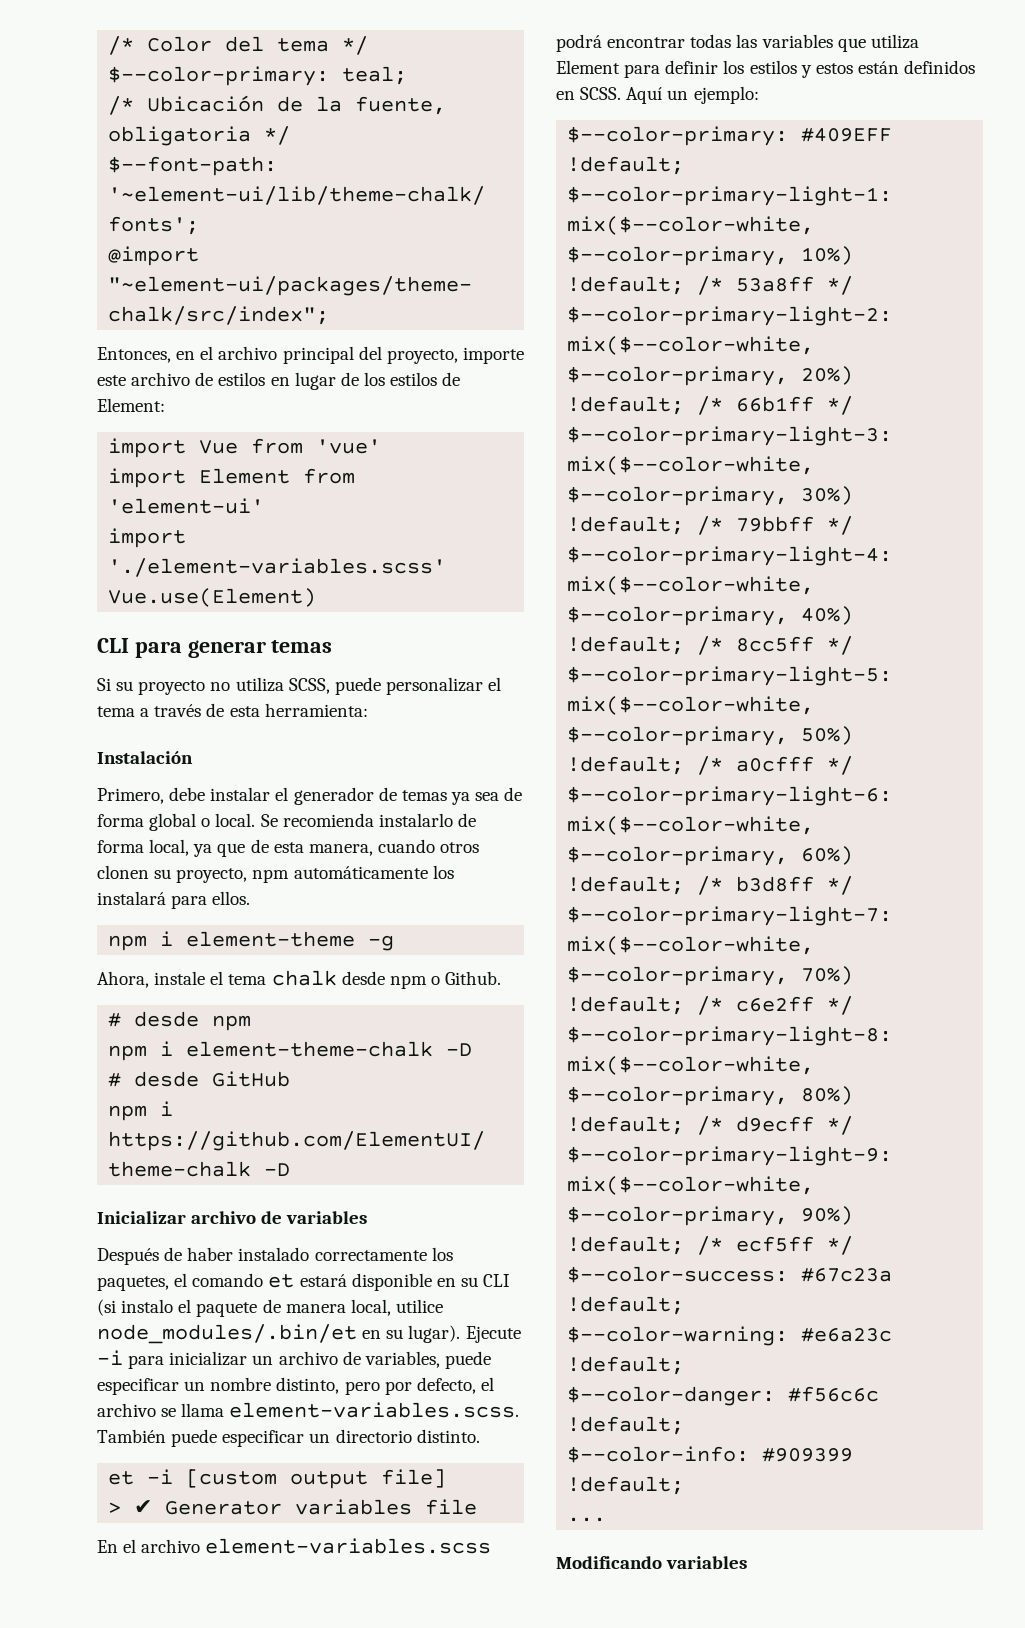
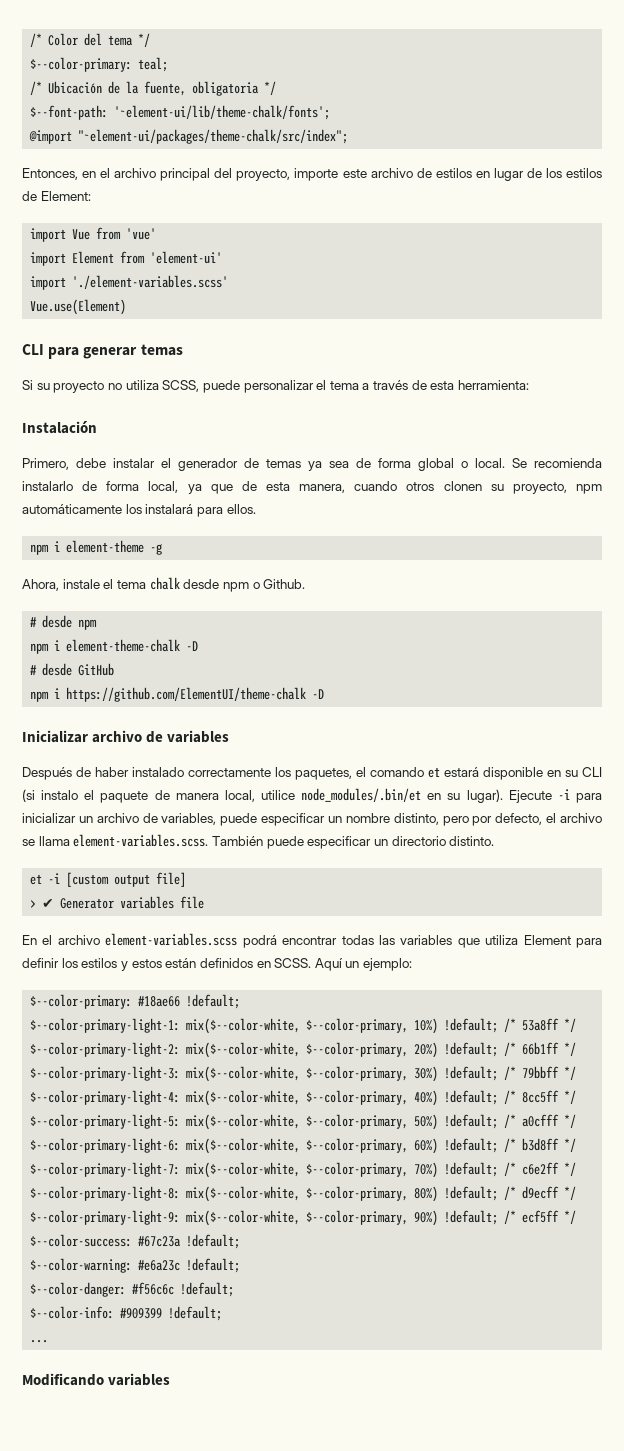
- $--color-primary: #409EFF !default;
+ $--color-primary: #18ae66 !default;

